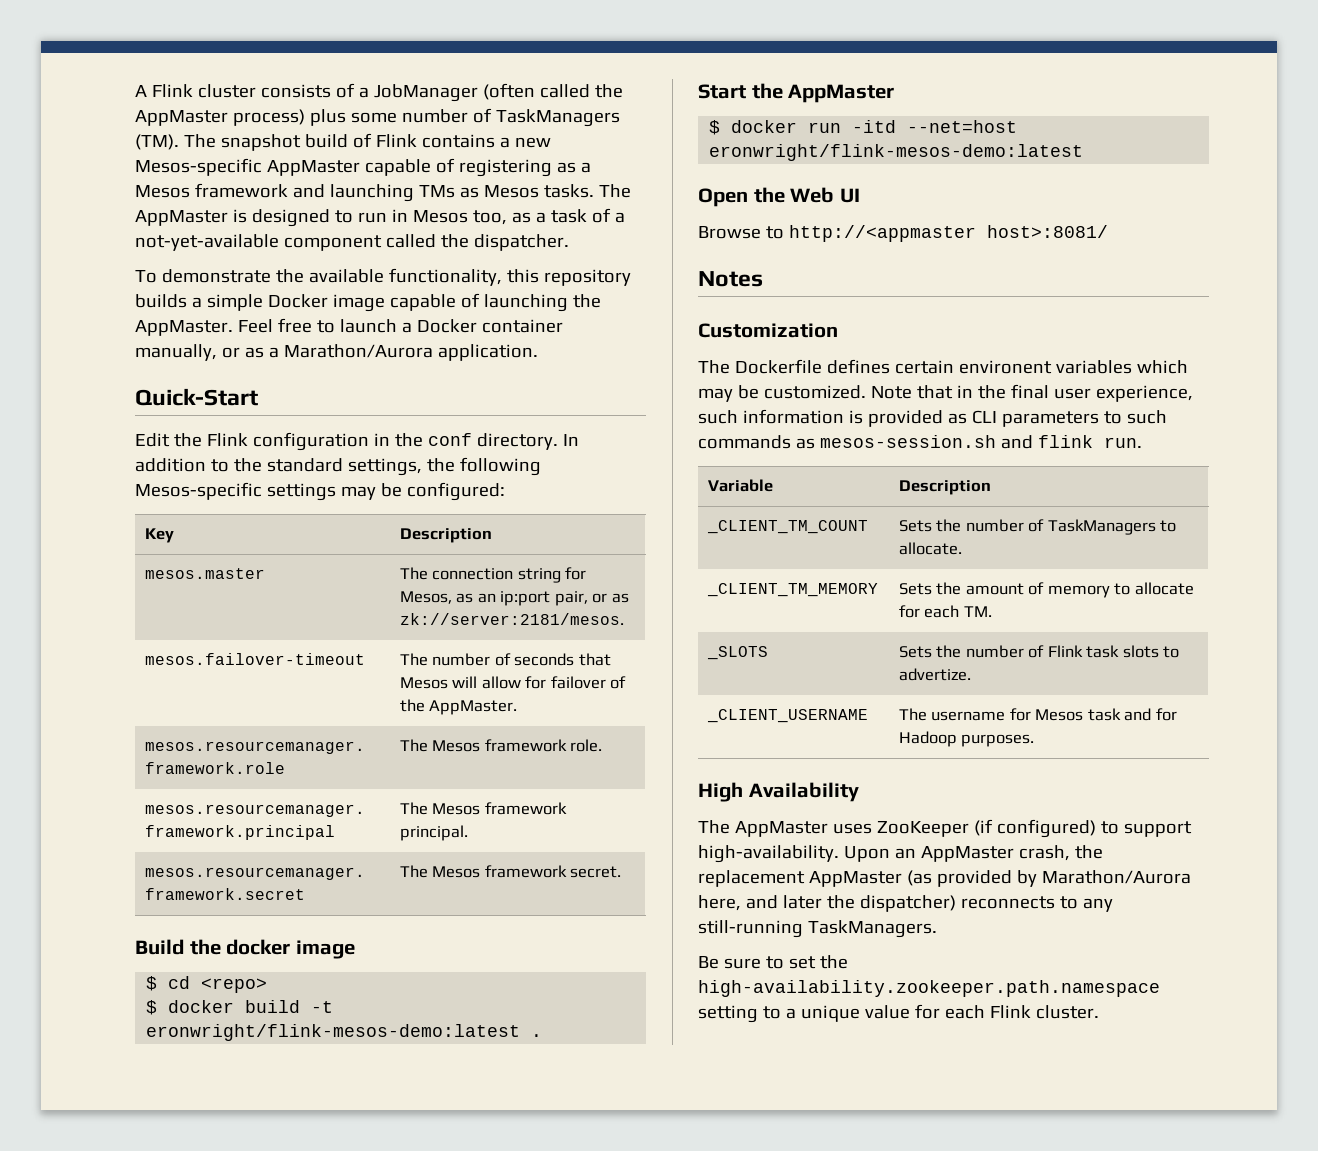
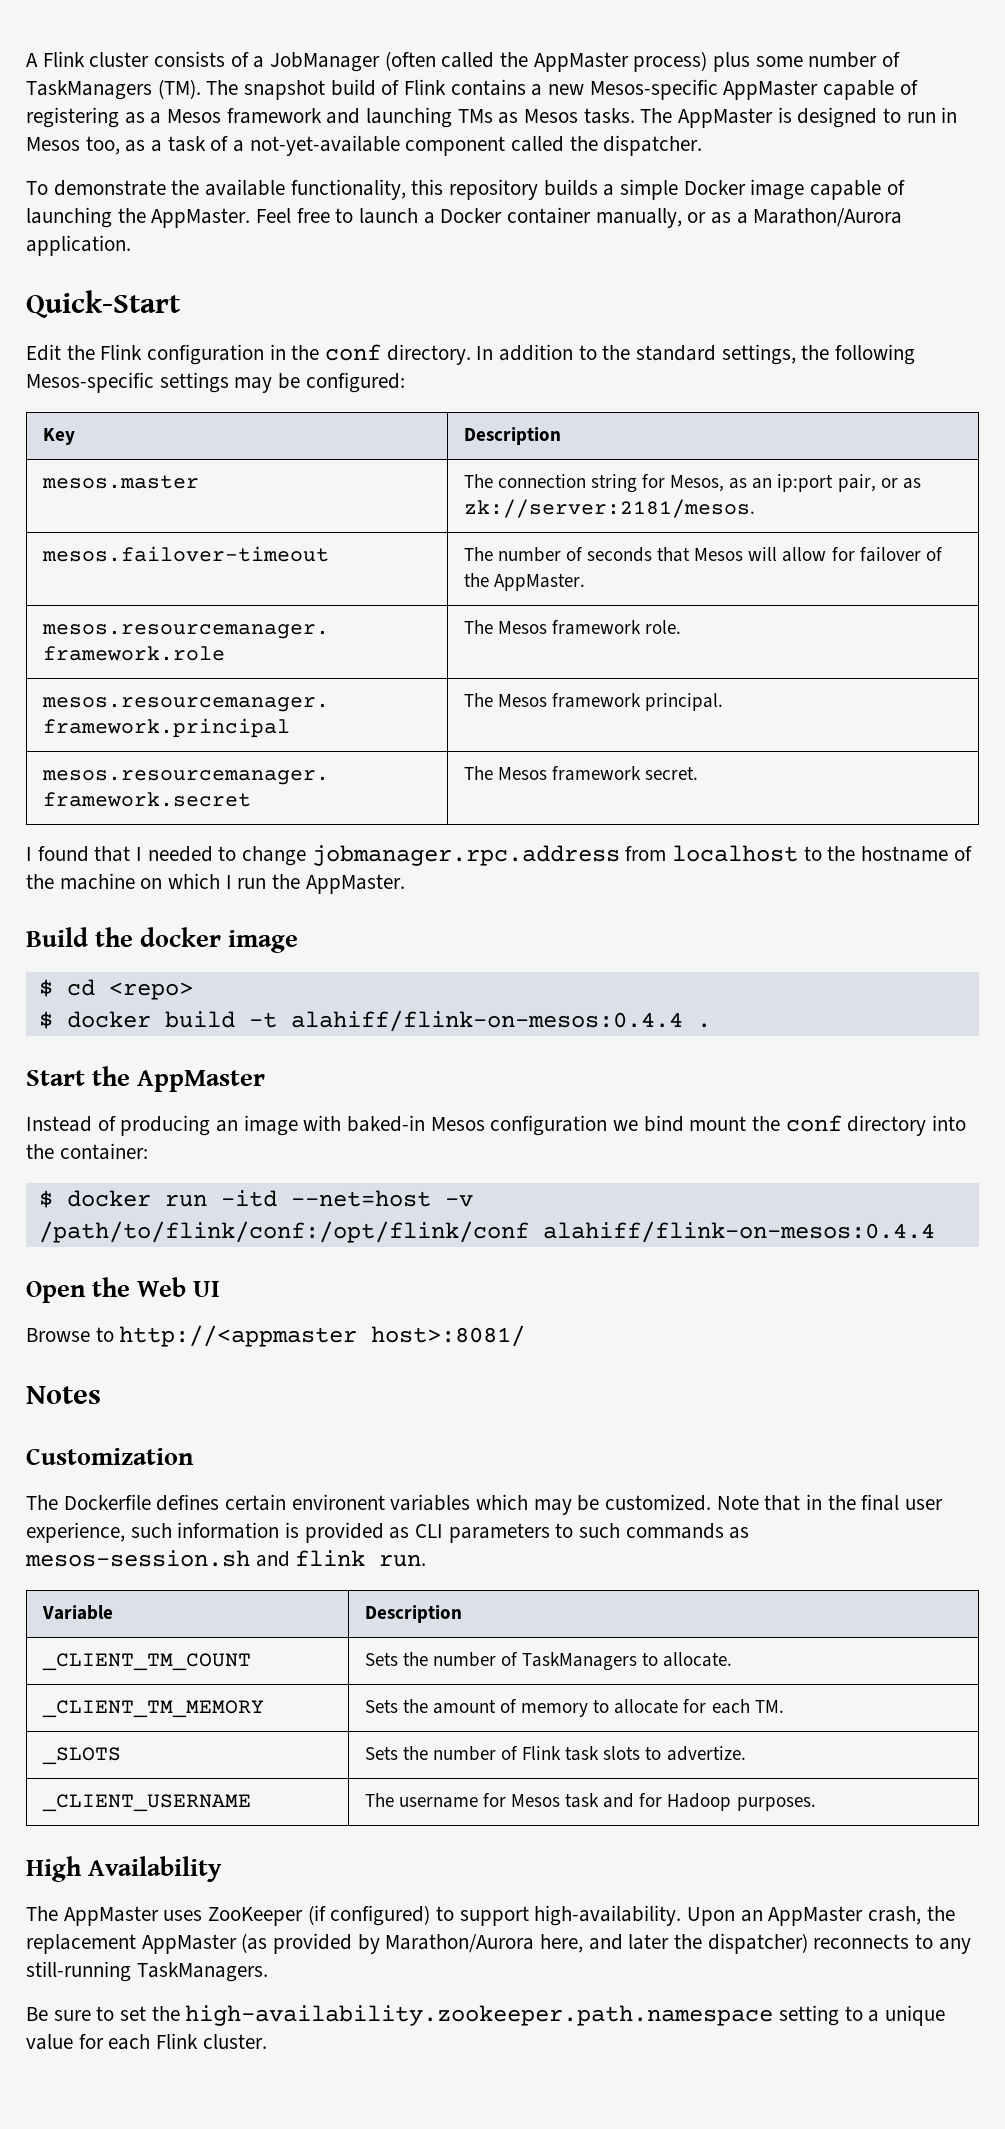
+ I found that I needed to change jobmanager.rpc.address from localhost to the hostname of the machine on which I run the AppMaster.
- $ docker build -t eronwright/flink-mesos-demo:latest .
+ $ docker build -t alahiff/flink-on-mesos:0.4.4 .
+ Instead of producing an image with baked-in Mesos configuration we bind mount the conf directory into the container:
- $ docker run -itd --net=host eronwright/flink-mesos-demo:latest
+ $ docker run -itd --net=host -v /path/to/flink/conf:/opt/flink/conf alahiff/flink-on-mesos:0.4.4

